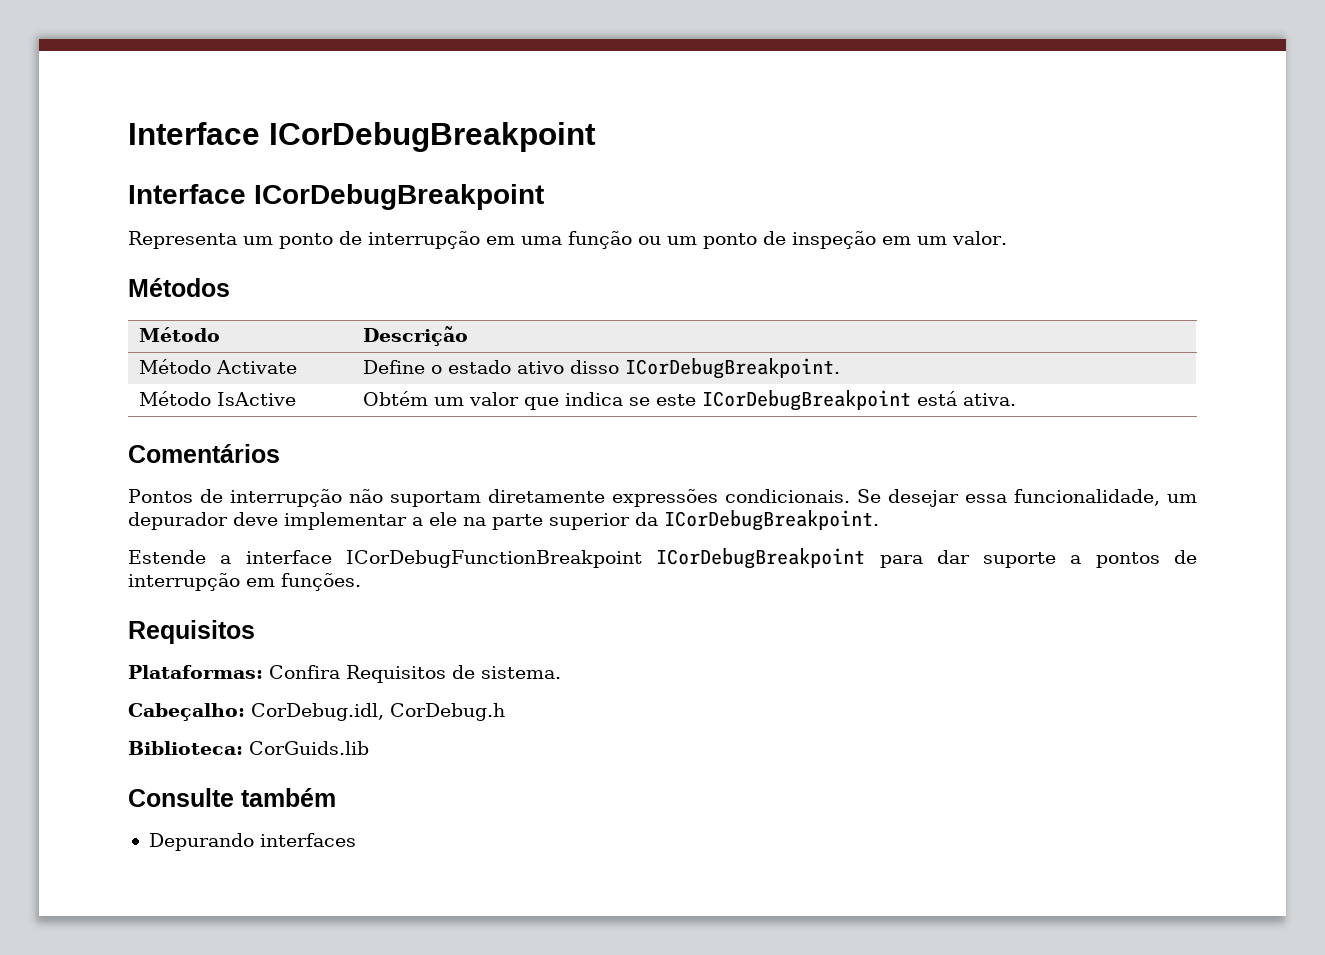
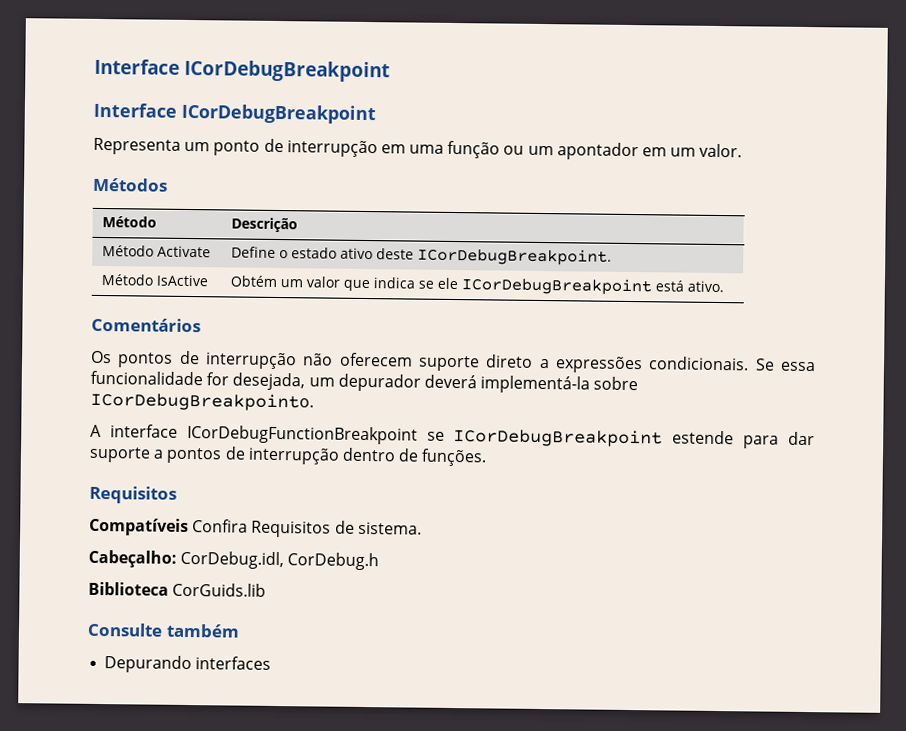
- Representa um ponto de interrupção em uma função ou um ponto de inspeção em um valor.
+ Representa um ponto de interrupção em uma função ou um apontador em um valor.
- Método Activate | Define o estado ativo disso ICorDebugBreakpoint.
+ Método Activate | Define o estado ativo deste ICorDebugBreakpoint.
- Método IsActive | Obtém um valor que indica se este ICorDebugBreakpoint está ativa.
+ Método IsActive | Obtém um valor que indica se ele ICorDebugBreakpoint está ativo.
- Pontos de interrupção não suportam diretamente expressões condicionais. Se desejar essa funcionalidade, um depurador deve implementar a ele na parte superior da ICorDebugBreakpoint.
- Estende a interface ICorDebugFunctionBreakpoint ICorDebugBreakpoint para dar suporte a pontos de interrupção em funções.
+ Os pontos de interrupção não oferecem suporte direto a expressões condicionais. Se essa funcionalidade for desejada, um depurador deverá implementá-la sobre ICorDebugBreakpointo.
+ A interface ICorDebugFunctionBreakpoint se ICorDebugBreakpoint estende para dar suporte a pontos de interrupção dentro de funções.
- Plataformas: Confira Requisitos de sistema.
+ Compatíveis Confira Requisitos de sistema.
- Biblioteca: CorGuids.lib
+ Biblioteca CorGuids.lib

